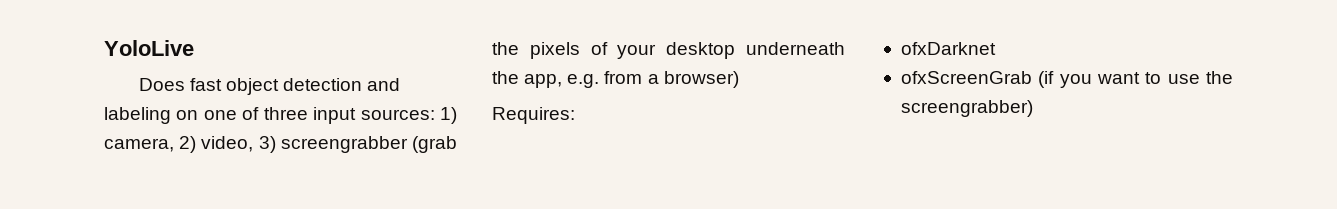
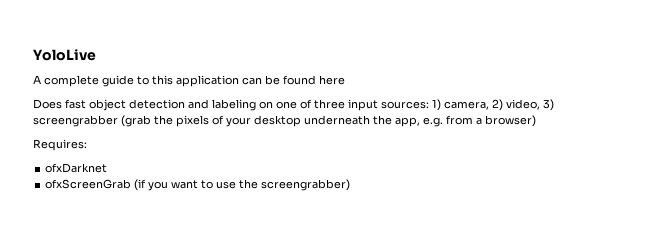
+ A complete guide to this application can be found here

